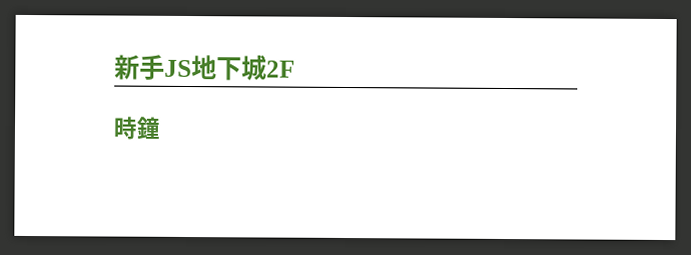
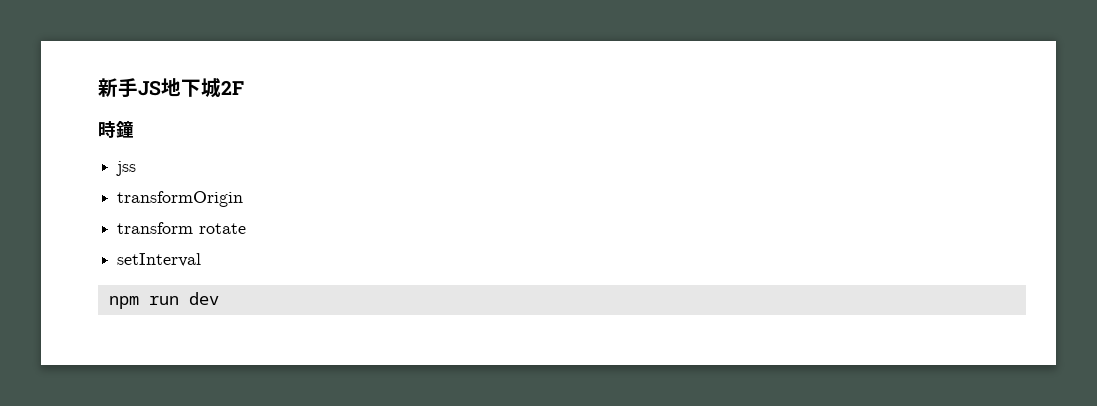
+ jss
+ transformOrigin
+ transform rotate
+ setInterval
+ npm run dev

